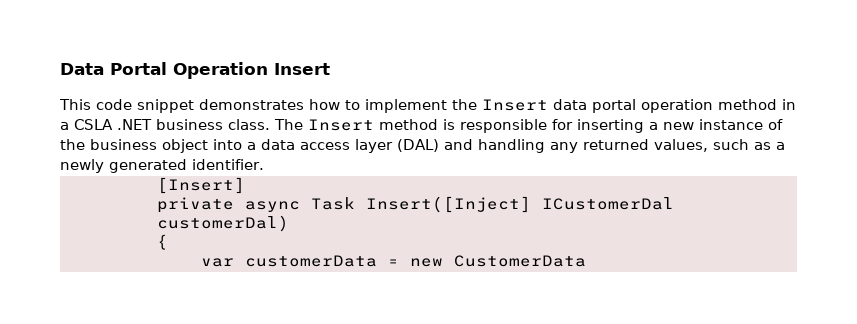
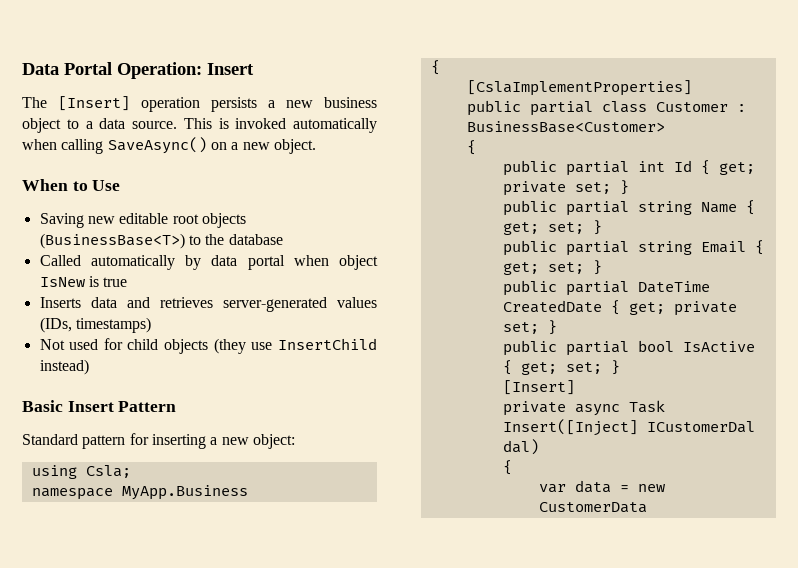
- Data Portal Operation Insert
+ Data Portal Operation: Insert
- This code snippet demonstrates how to implement the Insert data portal operation method in a CSLA .NET business class. The Insert method is responsible for inserting a new instance of the business object into a data access layer (DAL) and handling any returned values, such as a newly generated identifier.
+ The [Insert] operation persists a new business object to a data source. This is invoked automatically when calling SaveAsync() on a new object.
+ When to Use
+ Saving new editable root objects (BusinessBase<T>) to the database
+ Called automatically by data portal when object IsNew is true
+ Inserts data and retrieves server-generated values (IDs, timestamps)
+ Not used for child objects (they use InsertChild instead)
+ Basic Insert Pattern
+ Standard pattern for inserting a new object:
+ using Csla;
+ namespace MyApp.Business
+ {
+ [CslaImplementProperties]
+ public partial class Customer : BusinessBase<Customer>
+ {
+ public partial int Id { get; private set; }
+ public partial string Name { get; set; }
+ public partial string Email { get; set; }
+ public partial DateTime CreatedDate { get; private set; }
+ public partial bool IsActive { get; set; }
- private async Task Insert([Inject] ICustomerDal customerDal)
+ private async Task Insert([Inject] ICustomerDal dal)
- var customerData = new CustomerData
+ var data = new CustomerData

